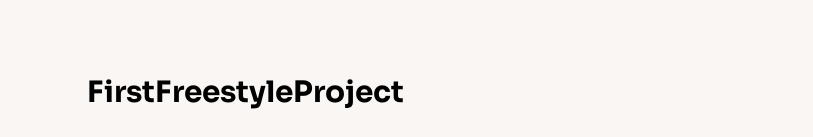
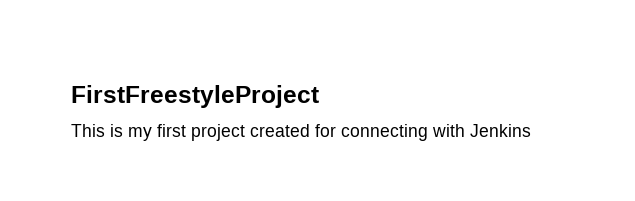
+ This is my first project created for connecting with Jenkins

